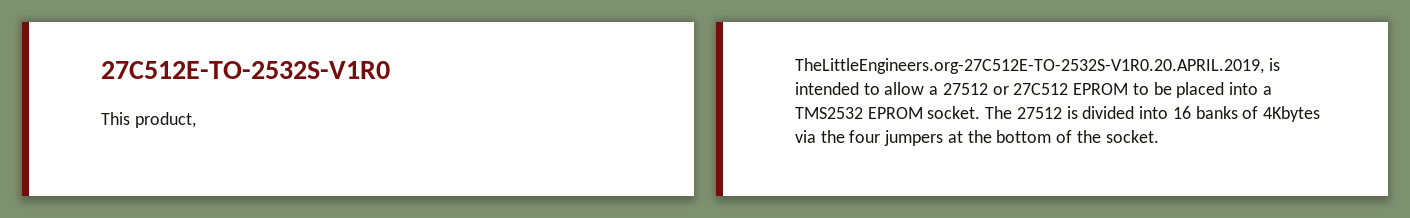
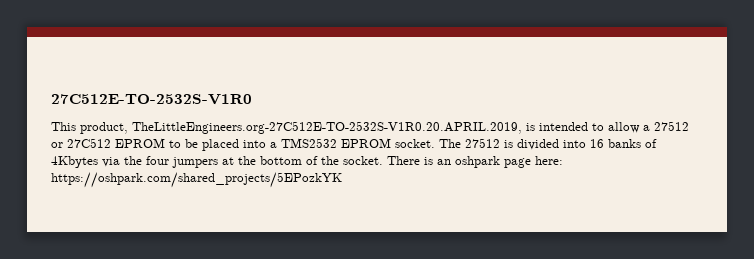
+ There is an oshpark page here: https://oshpark.com/shared_projects/5EPozkYK

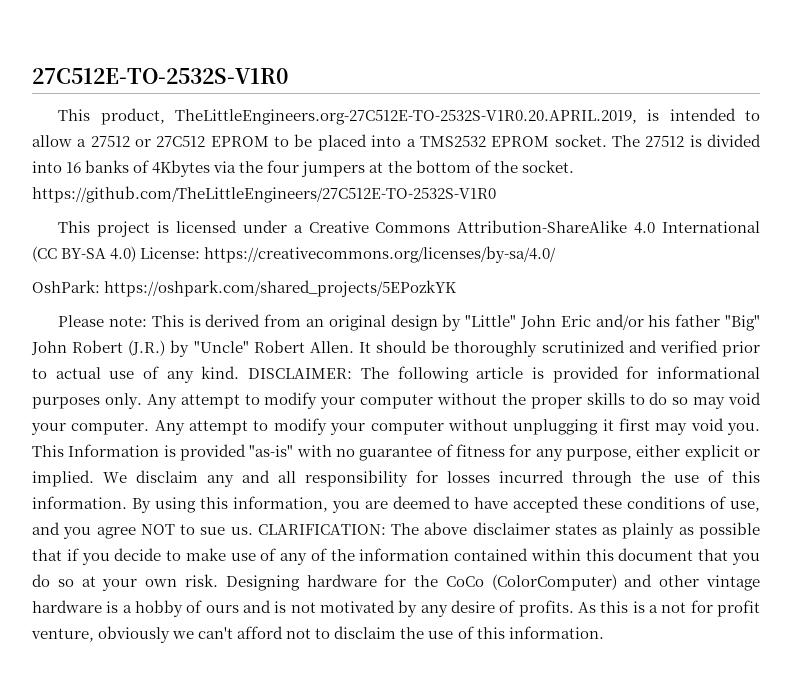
- The 27512 is divided into 16 banks of 4Kbytes via the four jumpers at the bottom of the socket. There is an oshpark page here: https://oshpark.com/shared_projects/5EPozkYK
+ The 27512 is divided into 16 banks of 4Kbytes via the four jumpers at the bottom of the socket. https://github.com/TheLittleEngineers/27C512E-TO-2532S-V1R0
+ This project is licensed under a Creative Commons Attribution-ShareAlike 4.0 International (CC BY-SA 4.0) License: https://creativecommons.org/licenses/by-sa/4.0/
+ OshPark: https://oshpark.com/shared_projects/5EPozkYK
+ Please note: This is derived from an original design by "Little" John Eric and/or his father "Big" John Robert (J.R.) by "Uncle" Robert Allen. It should be thoroughly scrutinized and verified prior to actual use of any kind. DISCLAIMER: The following article is provided for informational purposes only. Any attempt to modify your computer without the proper skills to do so may void your computer. Any attempt to modify your computer without unplugging it first may void you. This Information is provided "as-is" with no guarantee of fitness for any purpose, either explicit or implied. We disclaim any and all responsibility for losses incurred through the use of this information. By using this information, you are deemed to have accepted these conditions of use, and you agree NOT to sue us. CLARIFICATION: The above disclaimer states as plainly as possible that if you decide to make use of any of the information contained within this document that you do so at your own risk. Designing hardware for the CoCo (ColorComputer) and other vintage hardware is a hobby of ours and is not motivated by any desire of profits. As this is a not for profit venture, obviously we can't afford not to disclaim the use of this information.

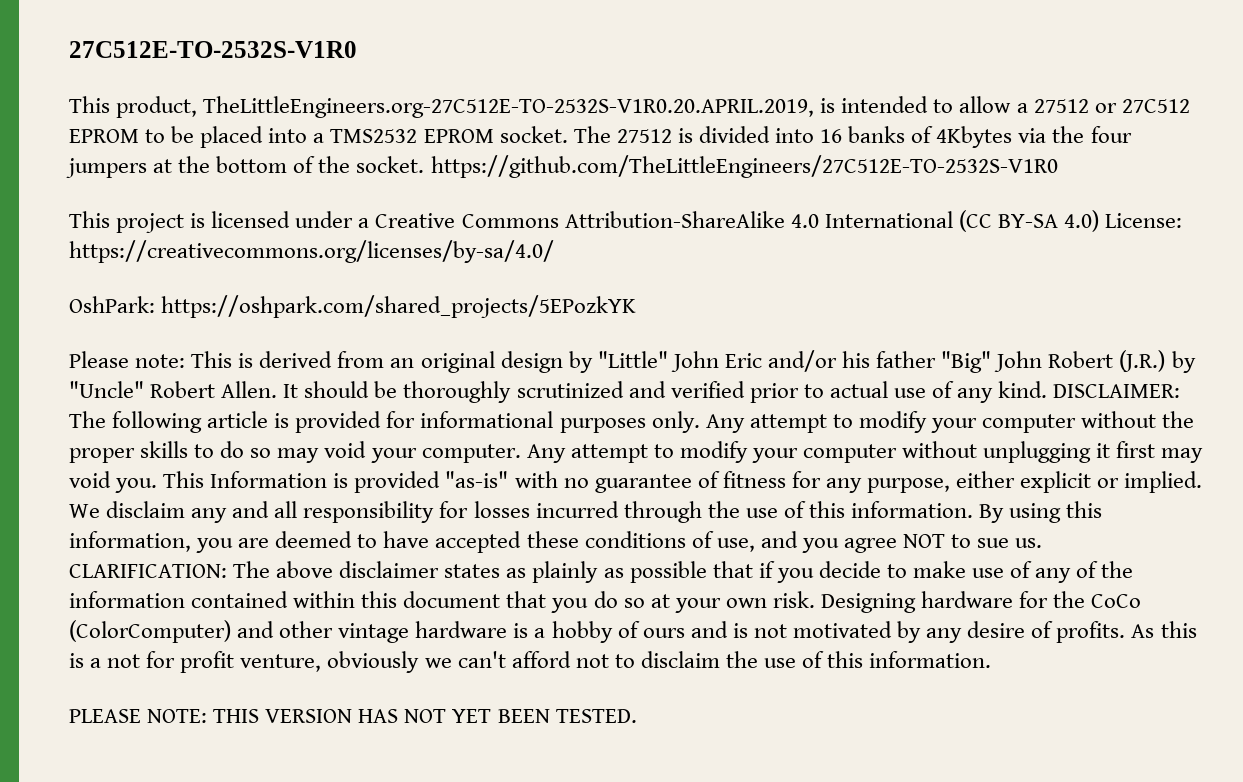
+ PLEASE NOTE: THIS VERSION HAS NOT YET BEEN TESTED.

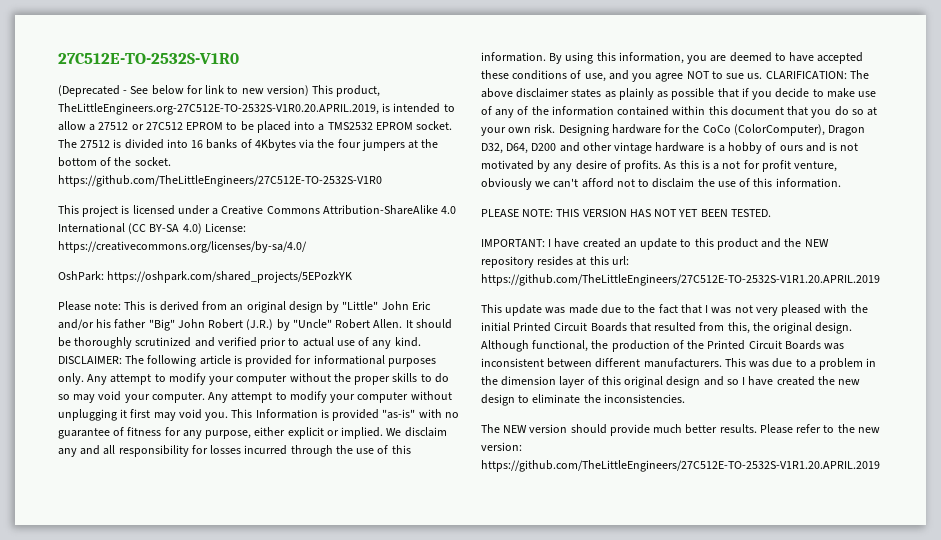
- This product, TheLittleEngineers.org-27C512E-TO-2532S-V1R0.20.APRIL.2019, is intended to allow a 27512 or 27C512 EPROM to be placed into a TMS2532 EPROM socket.
+ (Deprecated - See below for link to new version) This product, TheLittleEngineers.org-27C512E-TO-2532S-V1R0.20.APRIL.2019, is intended to allow a 27512 or 27C512 EPROM to be placed into a TMS2532 EPROM socket.
- Designing hardware for the CoCo (ColorComputer) and other vintage hardware is a hobby of ours and is not motivated by any desire of profits.
+ Designing hardware for the CoCo (ColorComputer), Dragon D32, D64, D200 and other vintage hardware is a hobby of ours and is not motivated by any desire of profits.
+ IMPORTANT: I have created an update to this product and the NEW repository resides at this url: https://github.com/TheLittleEngineers/27C512E-TO-2532S-V1R1.20.APRIL.2019
+ This update was made due to the fact that I was not very pleased with the initial Printed Circuit Boards that resulted from this, the original design. Although functional, the production of the Printed Circuit Boards was inconsistent between different manufacturers. This was due to a problem in the dimension layer of this original design and so I have created the new design to eliminate the inconsistencies.
+ The NEW version should provide much better results. Please refer to the new version: https://github.com/TheLittleEngineers/27C512E-TO-2532S-V1R1.20.APRIL.2019

